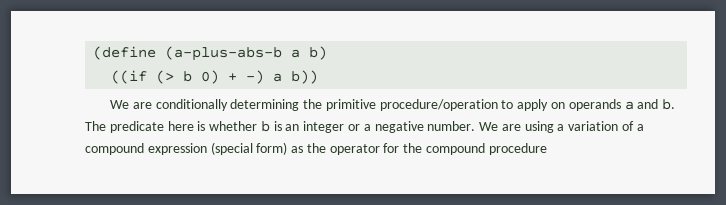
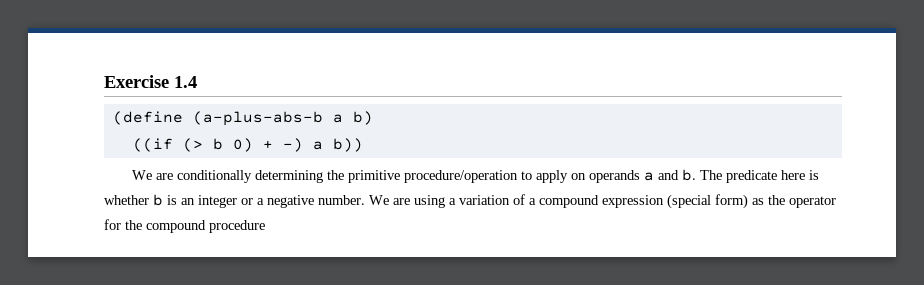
+ Exercise 1.4

